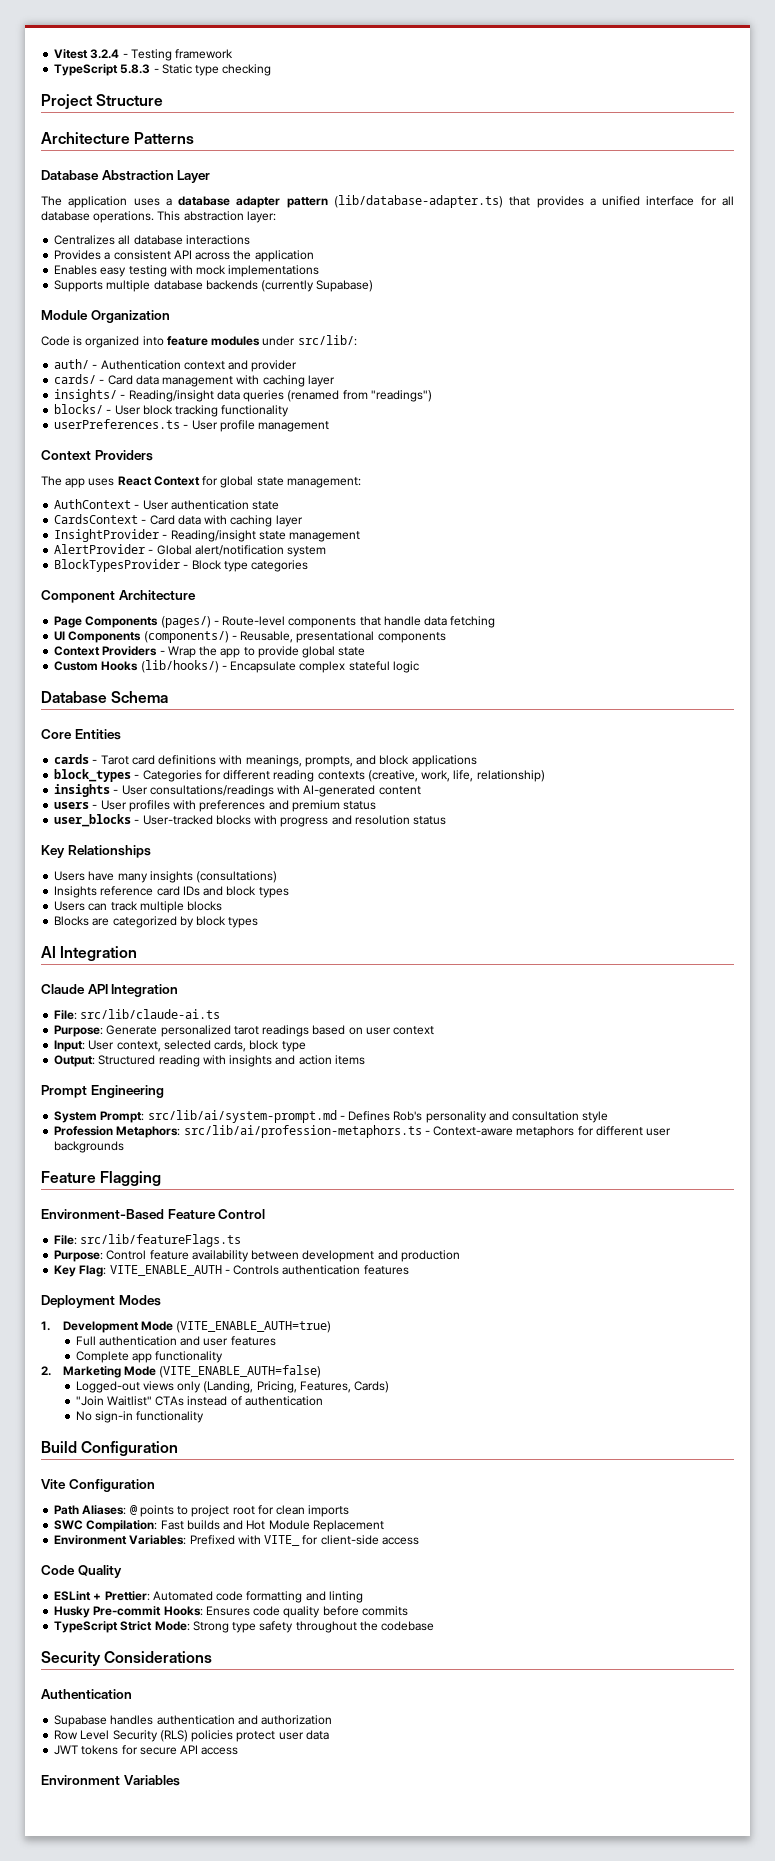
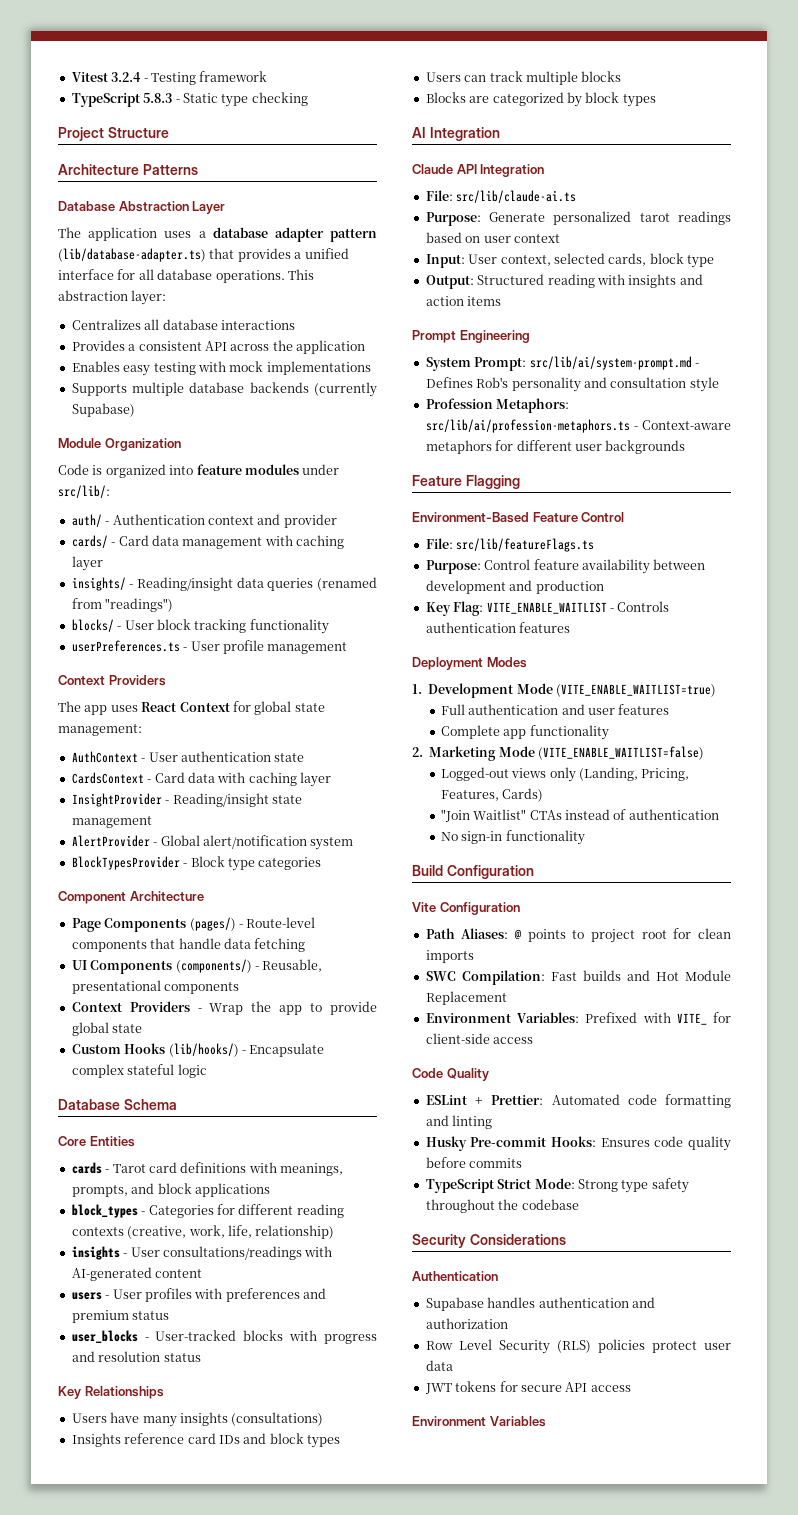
- Key Flag: VITE_ENABLE_AUTH - Controls authentication features
+ Key Flag: VITE_ENABLE_WAITLIST - Controls authentication features
- 1. Development Mode (VITE_ENABLE_AUTH=true)
+ 1. Development Mode (VITE_ENABLE_WAITLIST=true)
- 2. Marketing Mode (VITE_ENABLE_AUTH=false)
+ 2. Marketing Mode (VITE_ENABLE_WAITLIST=false)

